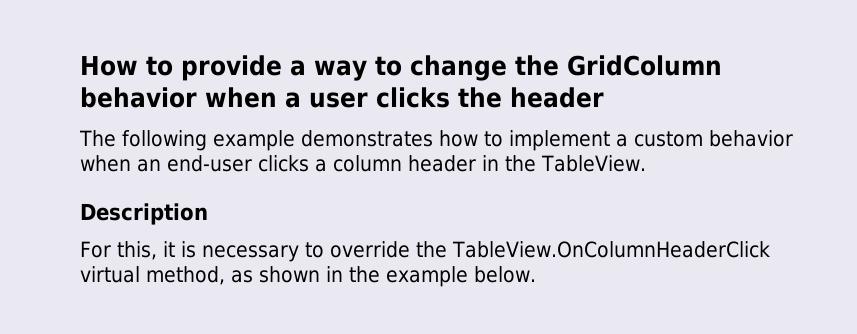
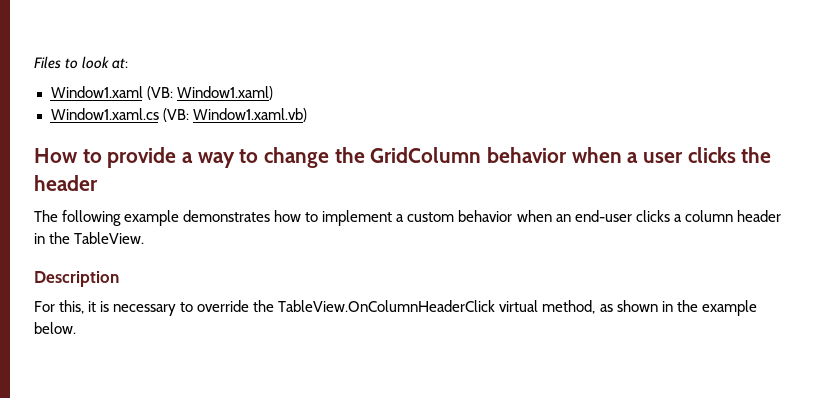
+ Files to look at:
+ Window1.xaml (VB: Window1.xaml)
+ Window1.xaml.cs (VB: Window1.xaml.vb)

